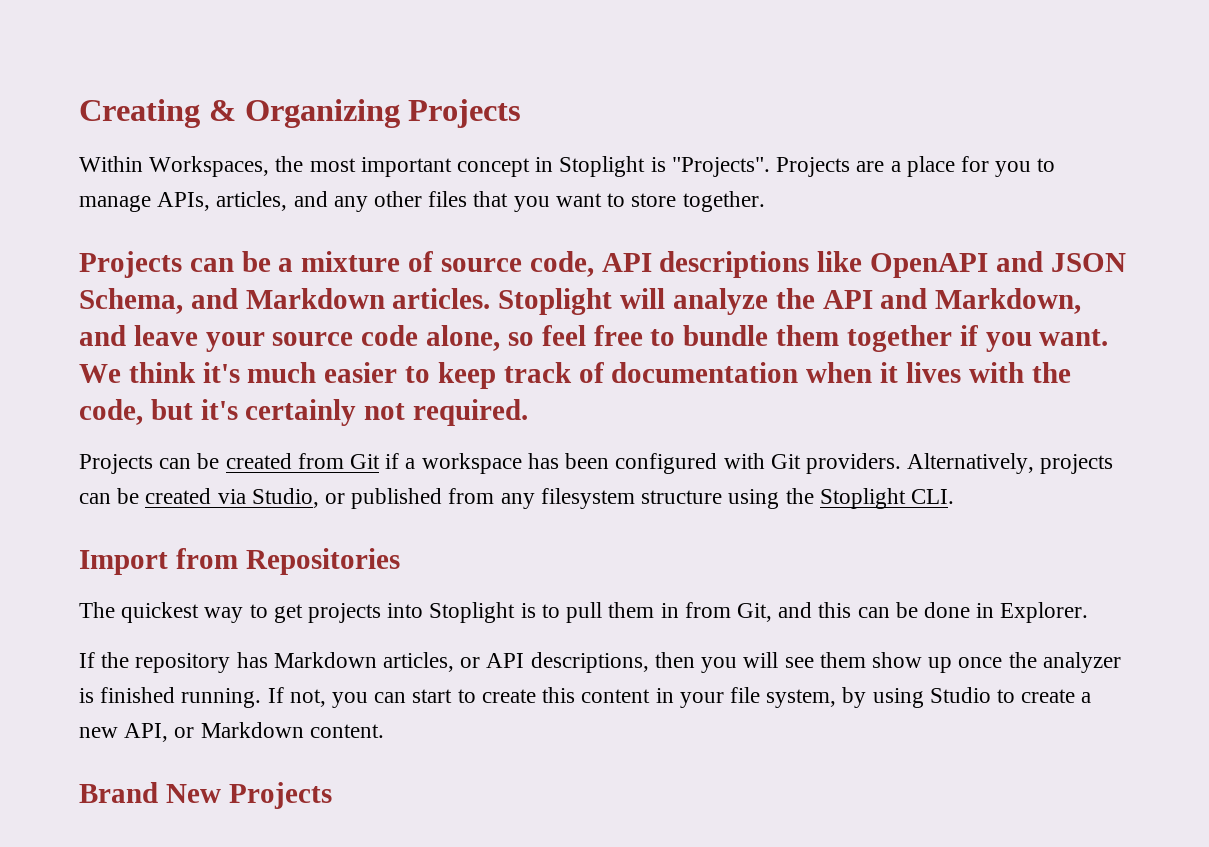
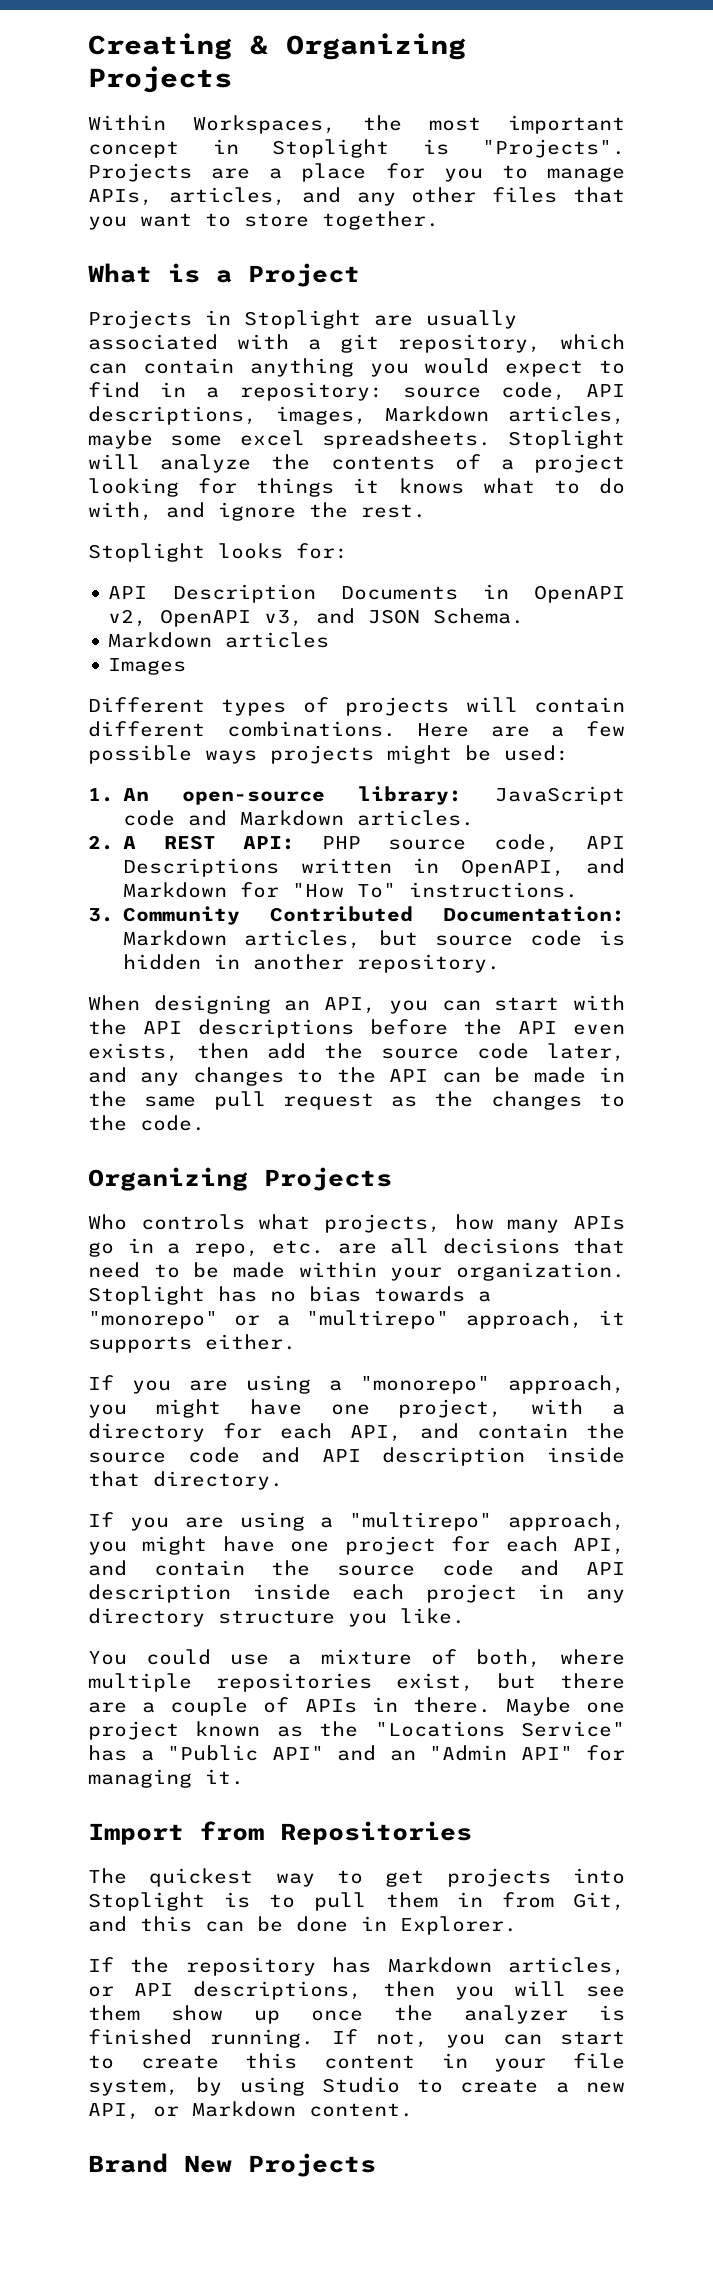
- Projects can be a mixture of source code, API descriptions like OpenAPI and JSON Schema, and Markdown articles. Stoplight will analyze the API and Markdown, and leave your source code alone, so feel free to bundle them together if you want. We think it's much easier to keep track of documentation when it lives with the code, but it's certainly not required.
- Projects can be created from Git if a workspace has been configured with Git providers. Alternatively, projects can be created via Studio, or published from any filesystem structure using the Stoplight CLI.
+ What is a Project
+ Projects in Stoplight are usually associated with a git repository, which can contain anything you would expect to find in a repository: source code, API descriptions, images, Markdown articles, maybe some excel spreadsheets. Stoplight will analyze the contents of a project looking for things it knows what to do with, and ignore the rest.
+ Stoplight looks for:
+ API Description Documents in OpenAPI v2, OpenAPI v3, and JSON Schema.
+ Markdown articles
+ Images
+ Different types of projects will contain different combinations. Here are a few possible ways projects might be used:
+ 1. An open-source library: JavaScript code and Markdown articles.
+ 2. A REST API: PHP source code, API Descriptions written in OpenAPI, and Markdown for "How To" instructions.
+ 3. Community Contributed Documentation: Markdown articles, but source code is hidden in another repository.
+ When designing an API, you can start with the API descriptions before the API even exists, then add the source code later, and any changes to the API can be made in the same pull request as the changes to the code.
+ Organizing Projects
+ Who controls what projects, how many APIs go in a repo, etc. are all decisions that need to be made within your organization. Stoplight has no bias towards a "monorepo" or a "multirepo" approach, it supports either.
+ If you are using a "monorepo" approach, you might have one project, with a directory for each API, and contain the source code and API description inside that directory.
+ If you are using a "multirepo" approach, you might have one project for each API, and contain the source code and API description inside each project in any directory structure you like.
+ You could use a mixture of both, where multiple repositories exist, but there are a couple of APIs in there. Maybe one project known as the "Locations Service" has a "Public API" and an "Admin API" for managing it.

